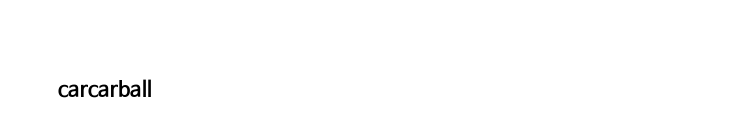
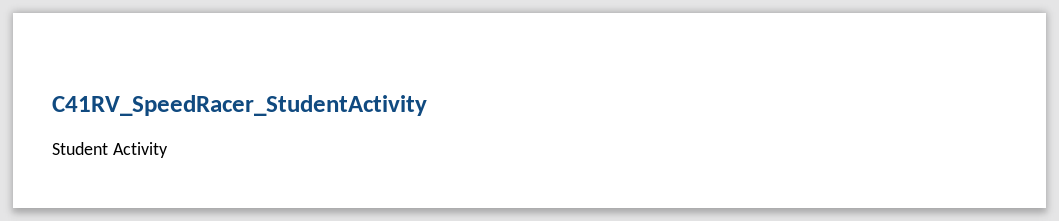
- carcarball
+ C41RV_SpeedRacer_StudentActivity
+ Student Activity

